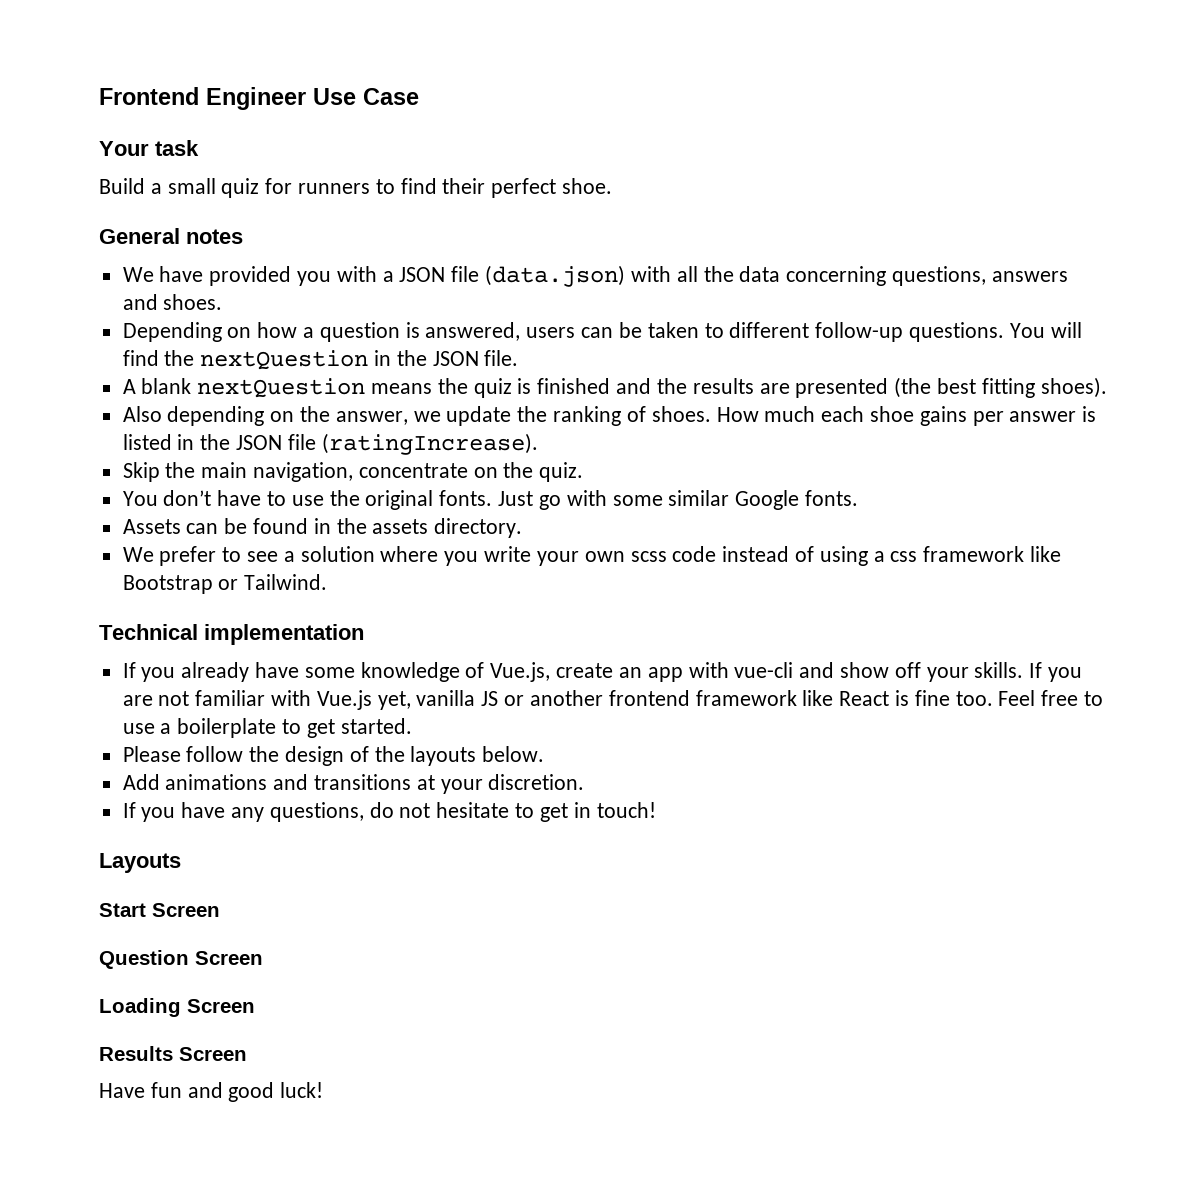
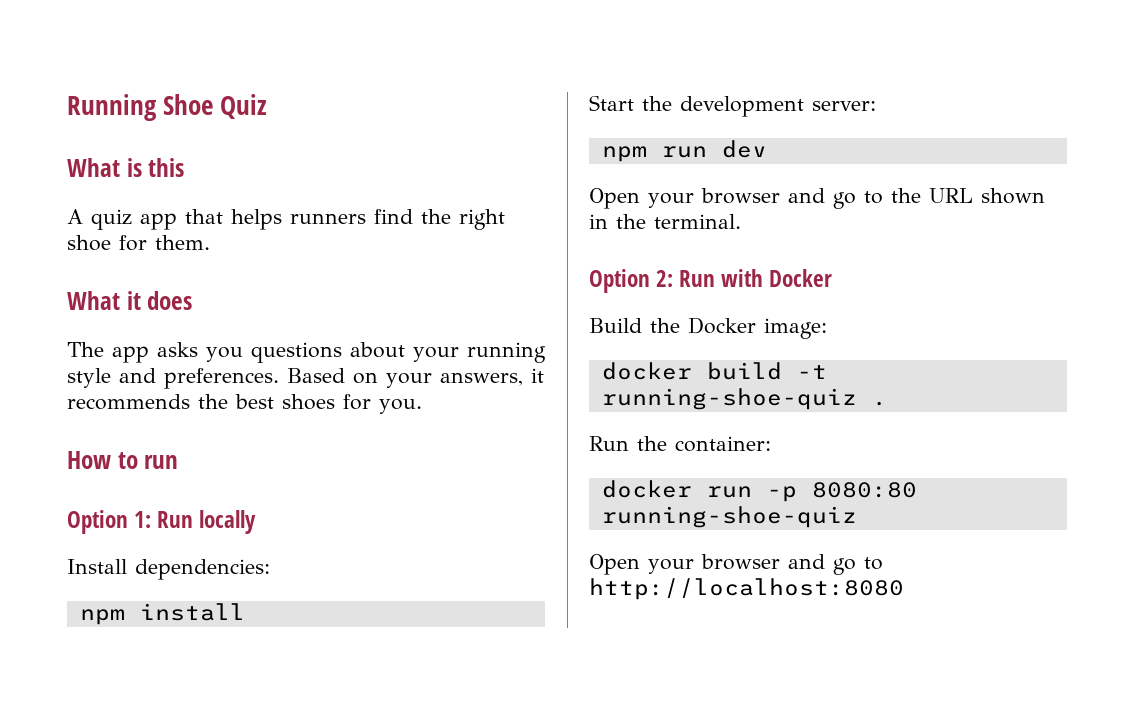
- Frontend Engineer Use Case
- Your task
- Build a small quiz for runners to find their perfect shoe.
- General notes
- We have provided you with a JSON file (data.json) with all the data concerning questions, answers and shoes.
- Depending on how a question is answered, users can be taken to different follow-up questions. You will find the nextQuestion in the JSON file.
- A blank nextQuestion means the quiz is finished and the results are presented (the best fitting shoes).
- Also depending on the answer, we update the ranking of shoes. How much each shoe gains per answer is listed in the JSON file (ratingIncrease).
- Skip the main navigation, concentrate on the quiz.
- You don’t have to use the original fonts. Just go with some similar Google fonts.
- Assets can be found in the assets directory.
- We prefer to see a solution where you write your own scss code instead of using a css framework like Bootstrap or Tailwind.
- Technical implementation
- If you already have some knowledge of Vue.js, create an app with vue-cli and show off your skills. If you are not familiar with Vue.js yet, vanilla JS or another frontend framework like React is fine too. Feel free to use a boilerplate to get started.
- Please follow the design of the layouts below.
- Add animations and transitions at your discretion.
- If you have any questions, do not hesitate to get in touch!
- Layouts
- Start Screen
- Question Screen
- Loading Screen
- Results Screen
- Have fun and good luck!
+ Running Shoe Quiz
+ What is this
+ A quiz app that helps runners find the right shoe for them.
+ What it does
+ The app asks you questions about your running style and preferences. Based on your answers, it recommends the best shoes for you.
+ How to run
+ Option 1: Run locally
+ Install dependencies:
+ npm install
+ Start the development server:
+ npm run dev
+ Open your browser and go to the URL shown in the terminal.
+ Option 2: Run with Docker
+ Build the Docker image:
+ docker build -t running-shoe-quiz .
+ Run the container:
+ docker run -p 8080:80 running-shoe-quiz
+ Open your browser and go to http://localhost:8080

